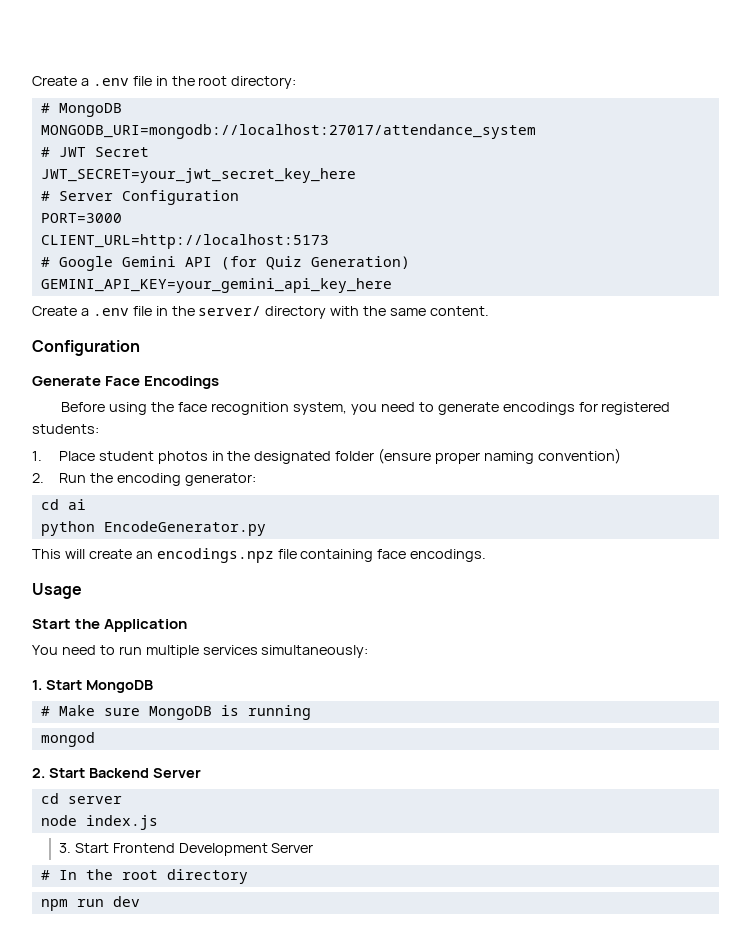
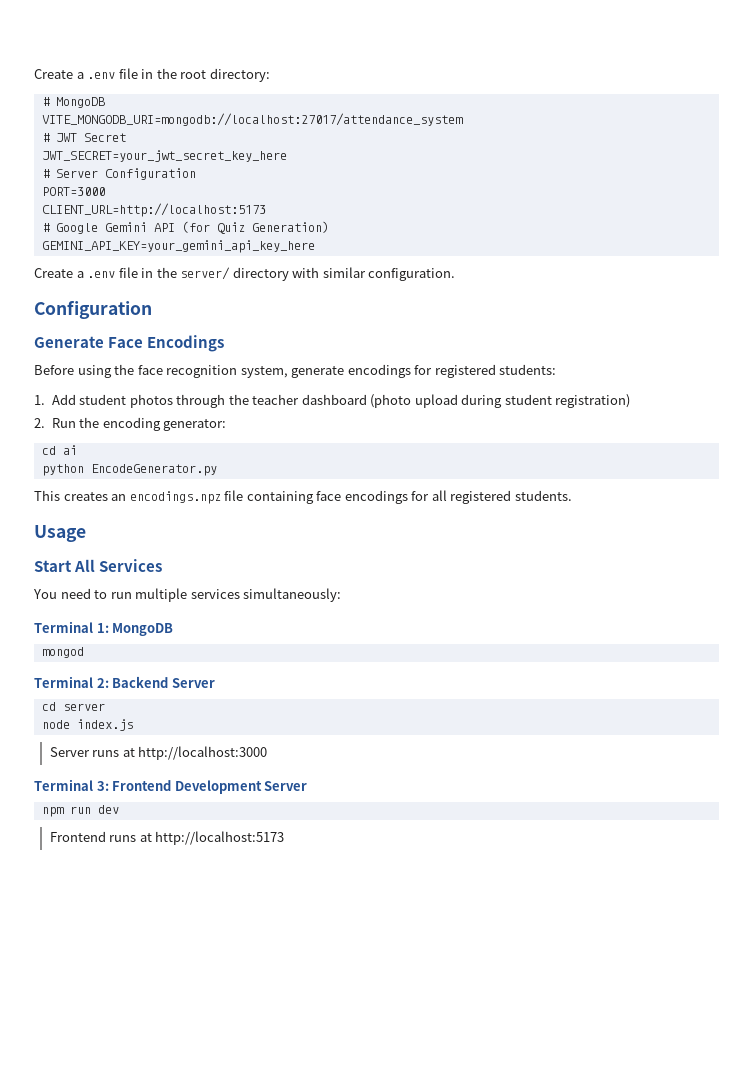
- MONGODB_URI=mongodb://localhost:27017/attendance_system
+ VITE_MONGODB_URI=mongodb://localhost:27017/attendance_system
- Create a .env file in the server/ directory with the same content.
+ Create a .env file in the server/ directory with similar configuration.
- Before using the face recognition system, you need to generate encodings for registered students:
+ Before using the face recognition system, generate encodings for registered students:
- 1. Place student photos in the designated folder (ensure proper naming convention)
+ 1. Add student photos through the teacher dashboard (photo upload during student registration)
- This will create an encodings.npz file containing face encodings.
+ This creates an encodings.npz file containing face encodings for all registered students.
- Start the Application
+ Start All Services
- 1. Start MongoDB
- # Make sure MongoDB is running
+ Terminal 1: MongoDB
- 2. Start Backend Server
+ Terminal 2: Backend Server
- 3. Start Frontend Development Server
- # In the root directory
+ Server runs at http://localhost:3000
+ Terminal 3: Frontend Development Server
+ Frontend runs at http://localhost:5173

